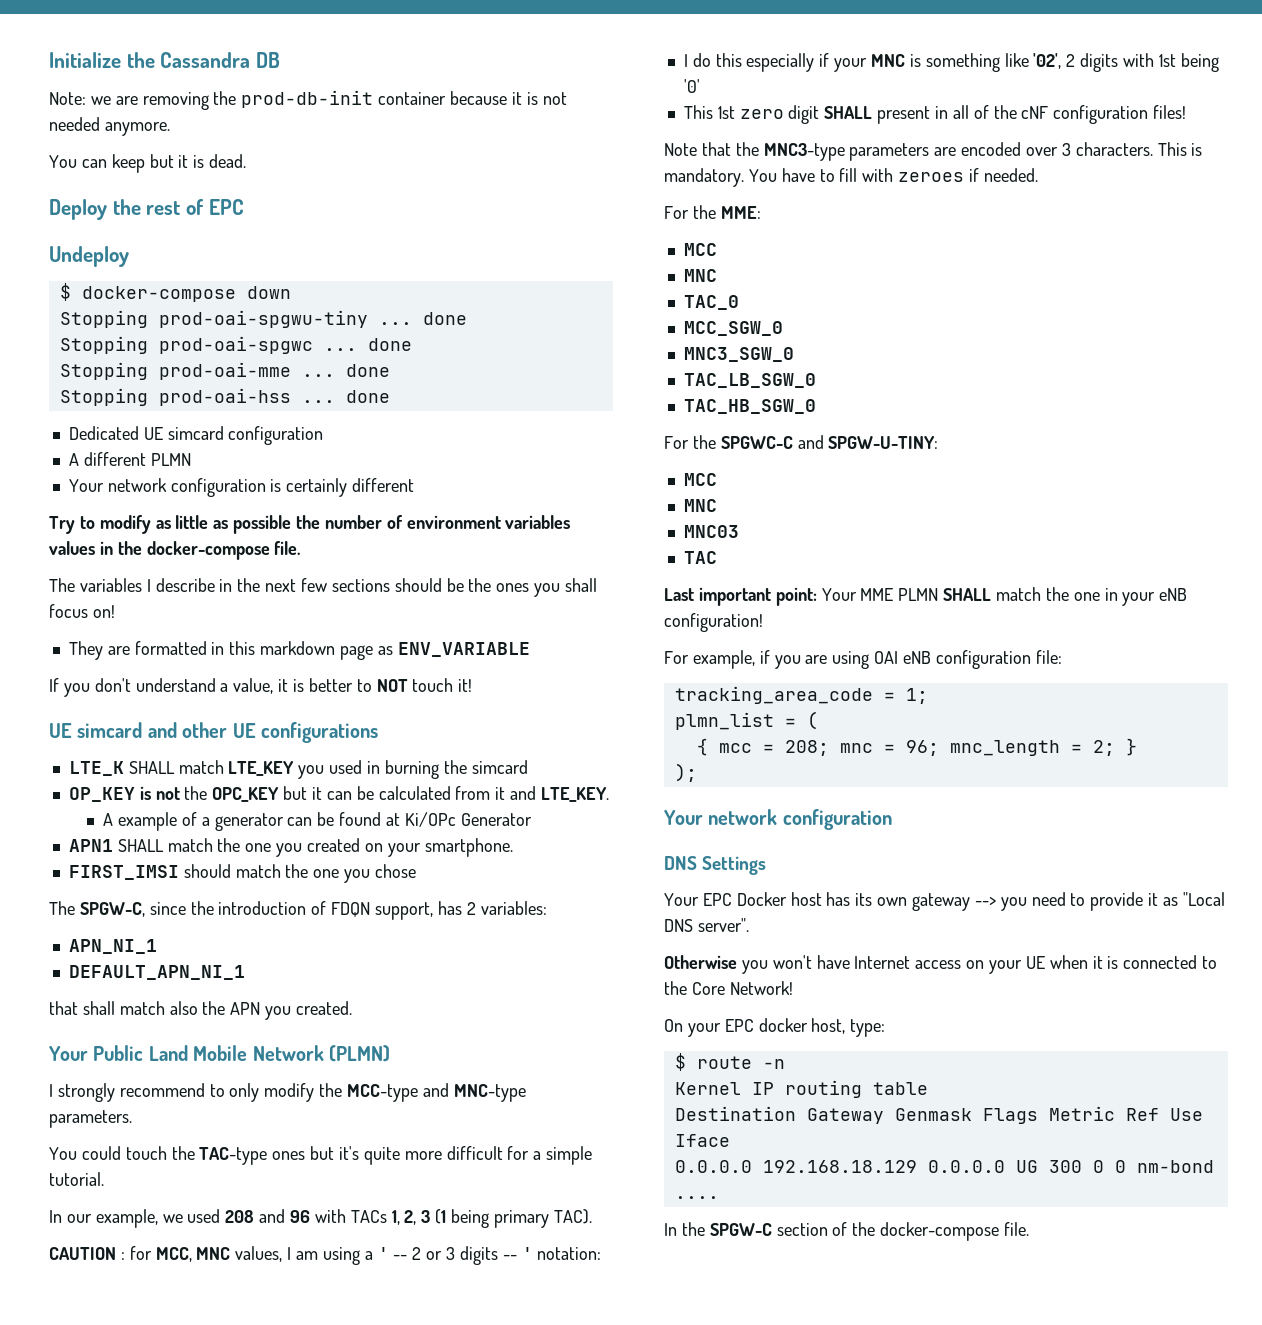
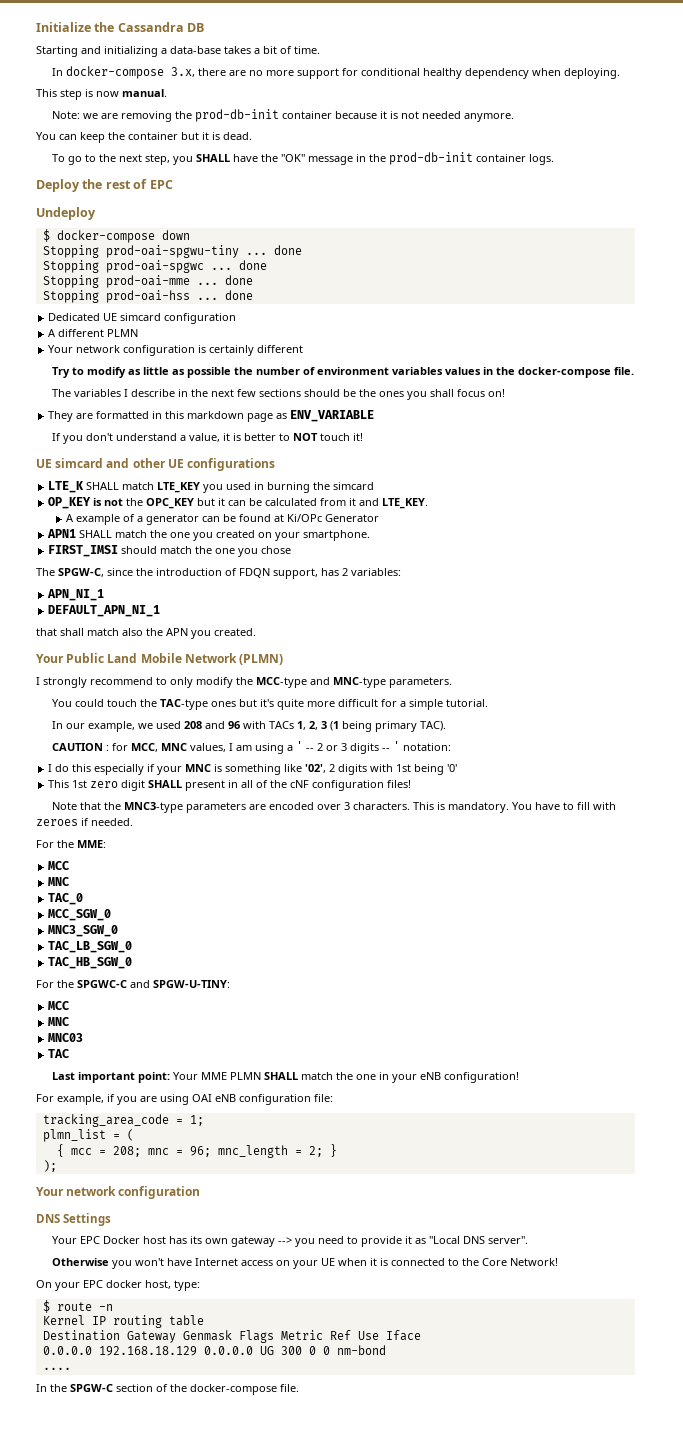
+ Starting and initializing a data-base takes a bit of time.
+ In docker-compose 3.x, there are no more support for conditional healthy dependency when deploying.
+ This step is now manual.
- You can keep but it is dead.
+ You can keep the container but it is dead.
+ To go to the next step, you SHALL have the "OK" message in the prod-db-init container logs.

